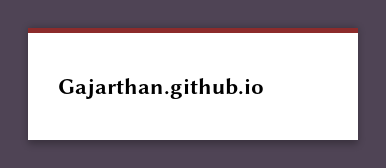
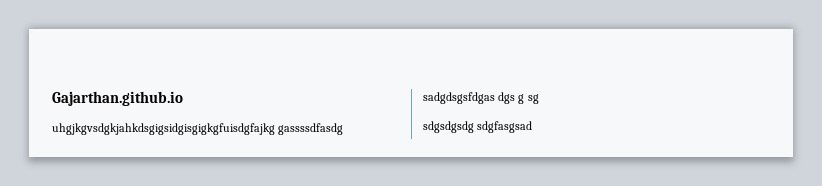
+ uhgjkgvsdgkjahkdsgigsidgisgigkgfuisdgfajkg gassssdfasdg sadgdsgsfdgas dgs g sg
+ sdgsdgsdg sdgfasgsad

